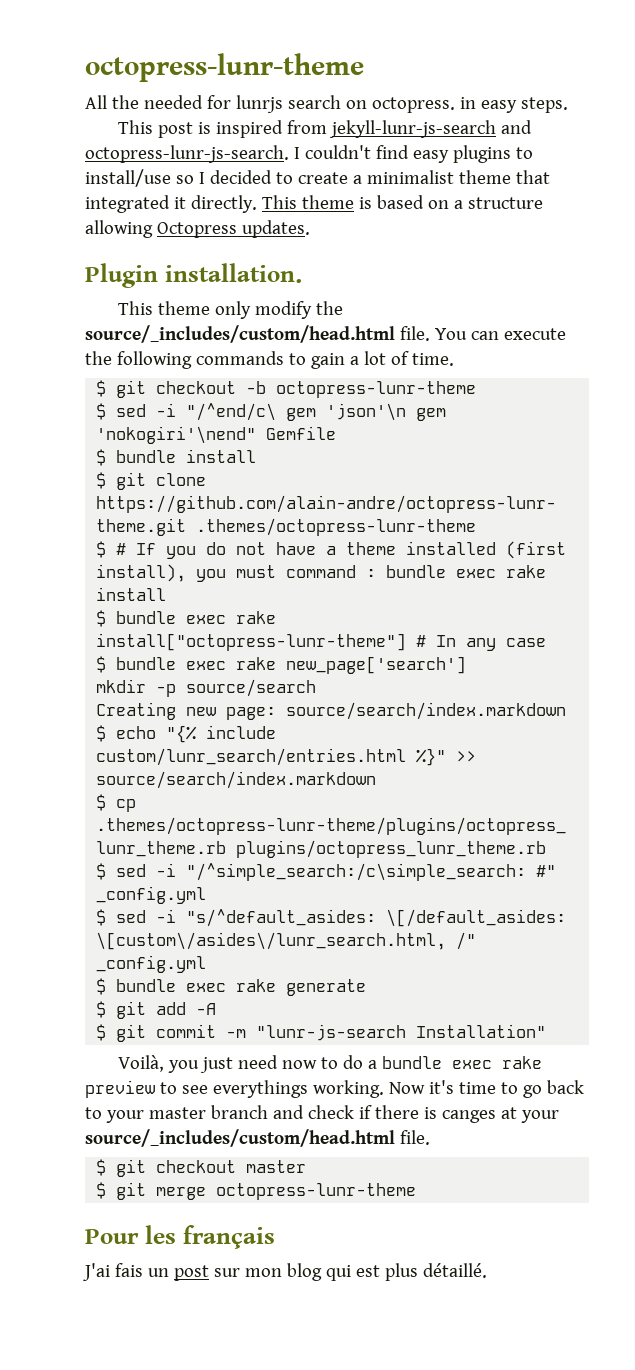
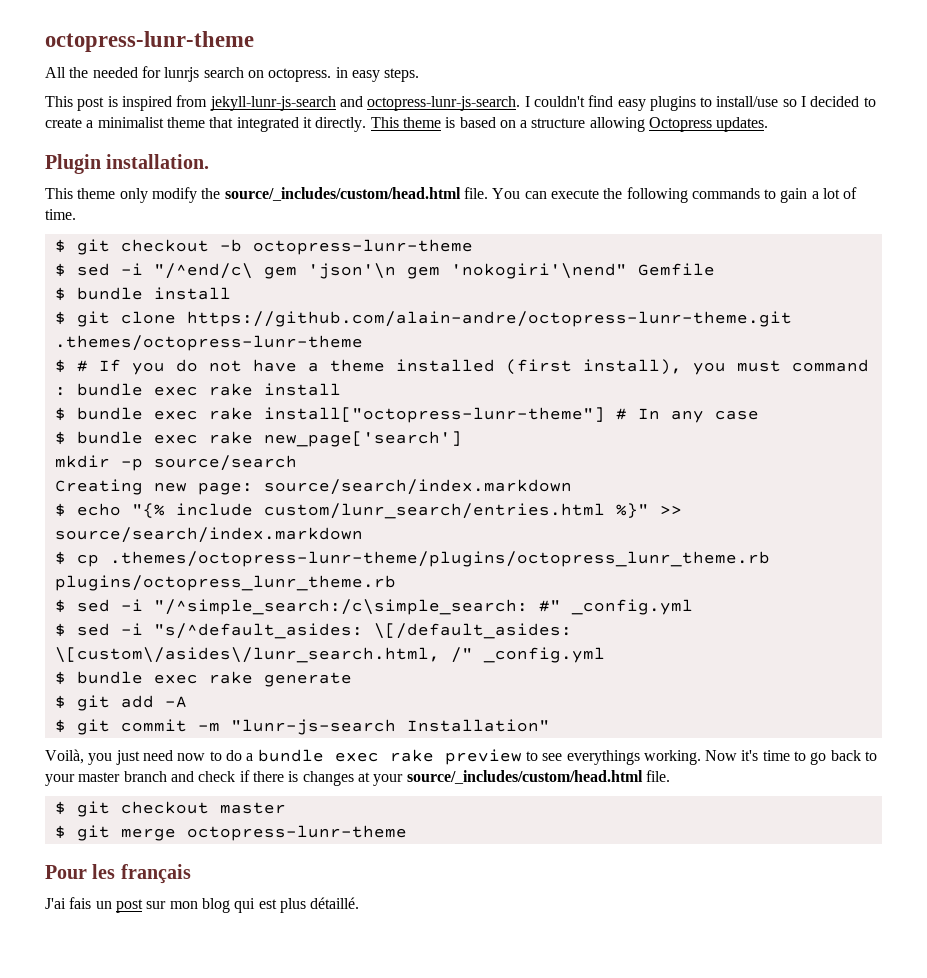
- Now it's time to go back to your master branch and check if there is canges at your source/_includes/custom/head.html file.
+ Now it's time to go back to your master branch and check if there is changes at your source/_includes/custom/head.html file.

